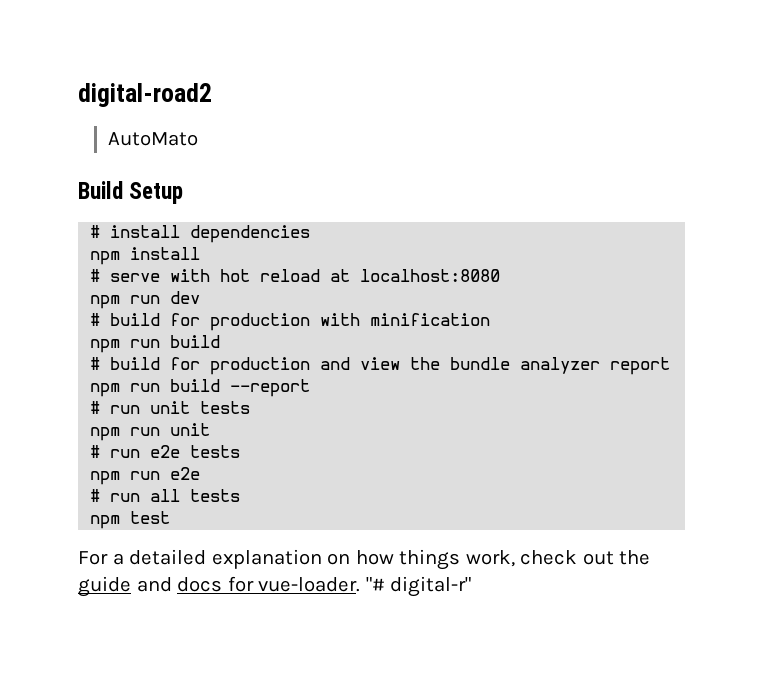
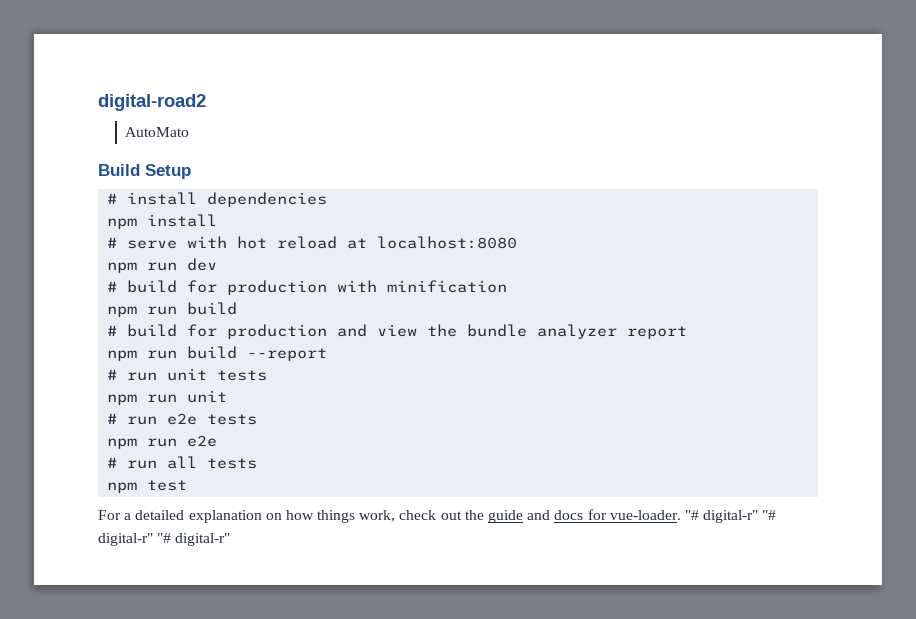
- "# digital-r"
+ "# digital-r" "# digital-r" "# digital-r"

